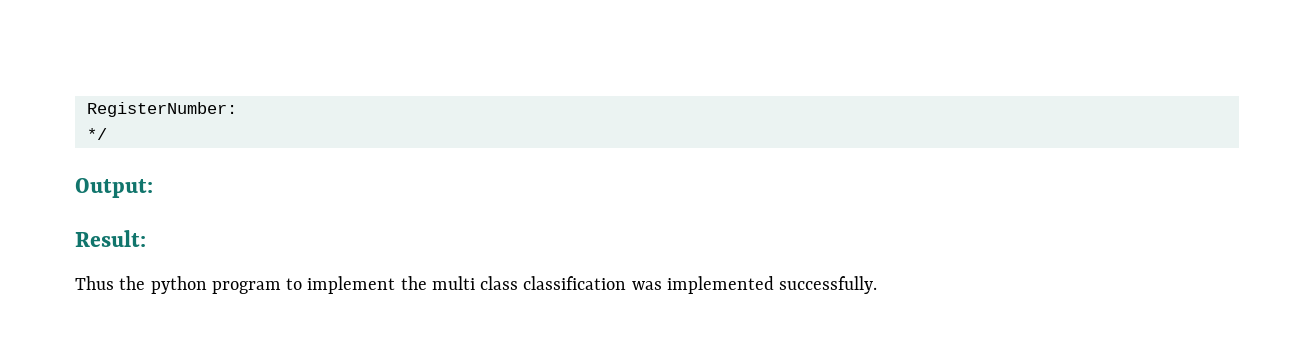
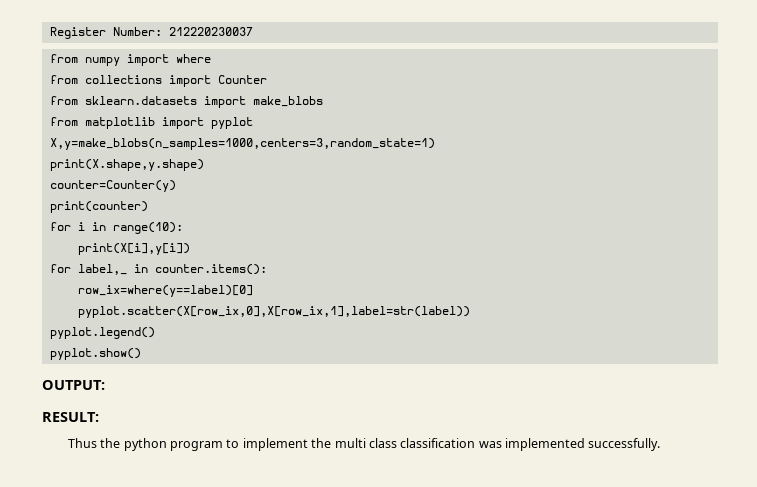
- RegisterNumber:
- */
- Output:
- Result:
+ Register Number: 212220230037
+ from numpy import where
+ from collections import Counter
+ from sklearn.datasets import make_blobs
+ from matplotlib import pyplot
+ X,y=make_blobs(n_samples=1000,centers=3,random_state=1)
+ print(X.shape,y.shape)
+ counter=Counter(y)
+ print(counter)
+ for i in range(10):
+ print(X[i],y[i])
+ for label,_ in counter.items():
+ row_ix=where(y==label)[0]
+ pyplot.scatter(X[row_ix,0],X[row_ix,1],label=str(label))
+ pyplot.legend()
+ pyplot.show()
+ OUTPUT:
+ RESULT:

